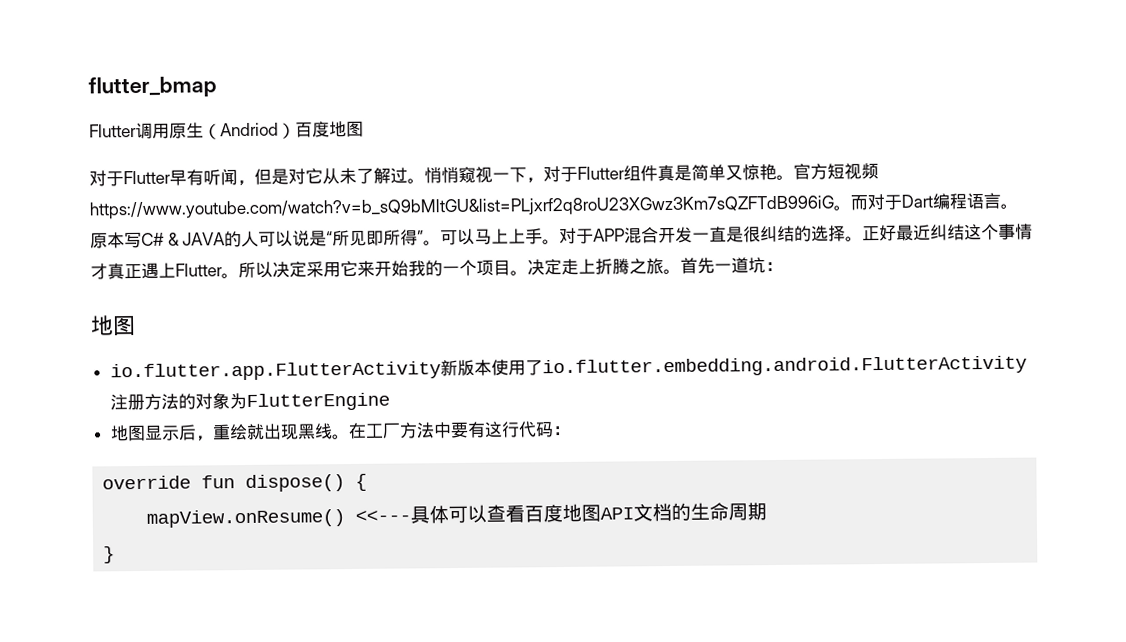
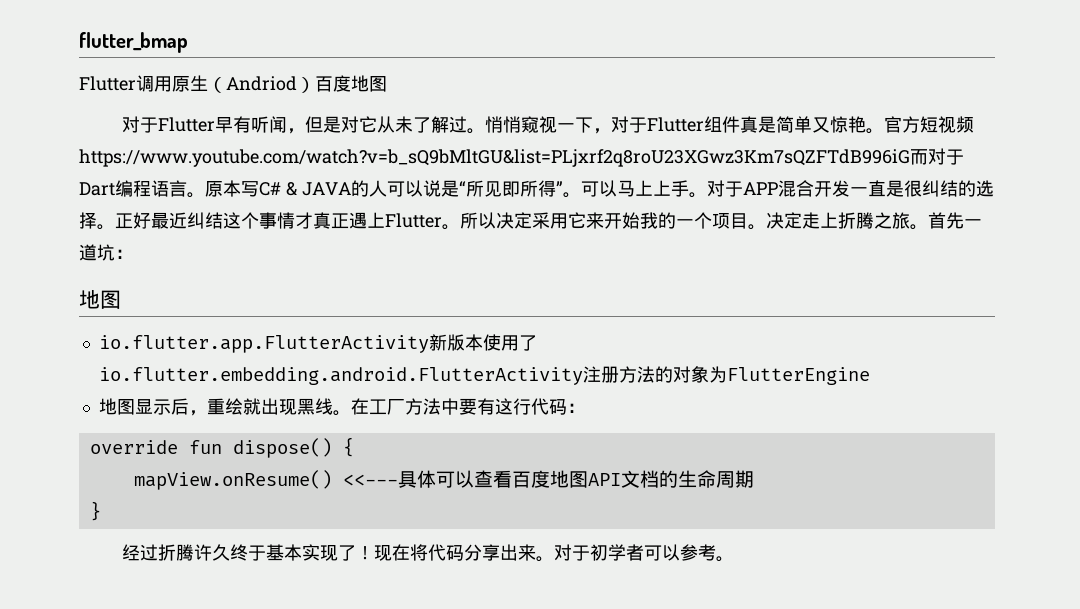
- 官方短视频https://www.youtube.com/watch?v=b_sQ9bMltGU&list=PLjxrf2q8roU23XGwz3Km7sQZFTdB996iG。而对于Dart编程语言。
+ 官方短视频https://www.youtube.com/watch?v=b_sQ9bMltGU&list=PLjxrf2q8roU23XGwz3Km7sQZFTdB996iG而对于Dart编程语言。
+ 经过折腾许久终于基本实现了！现在将代码分享出来。对于初学者可以参考。

